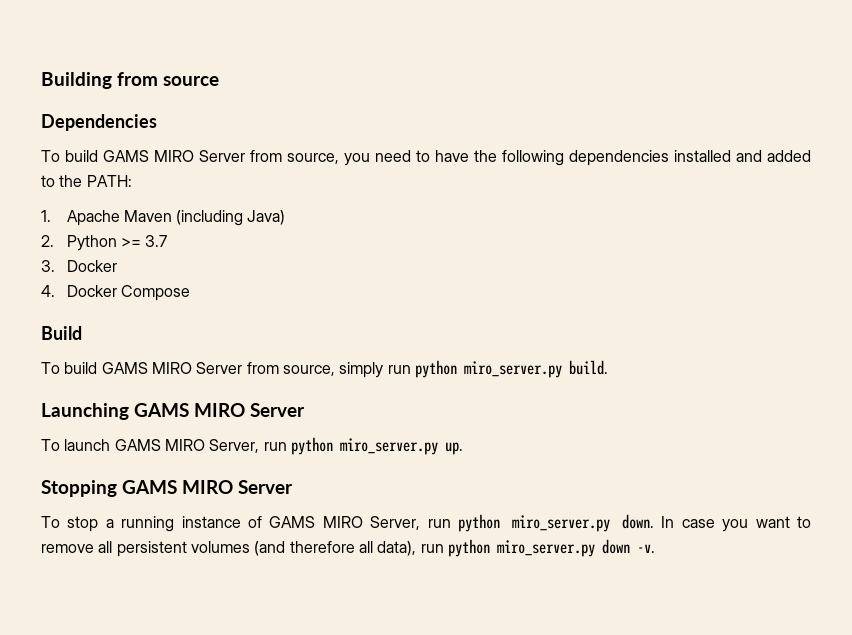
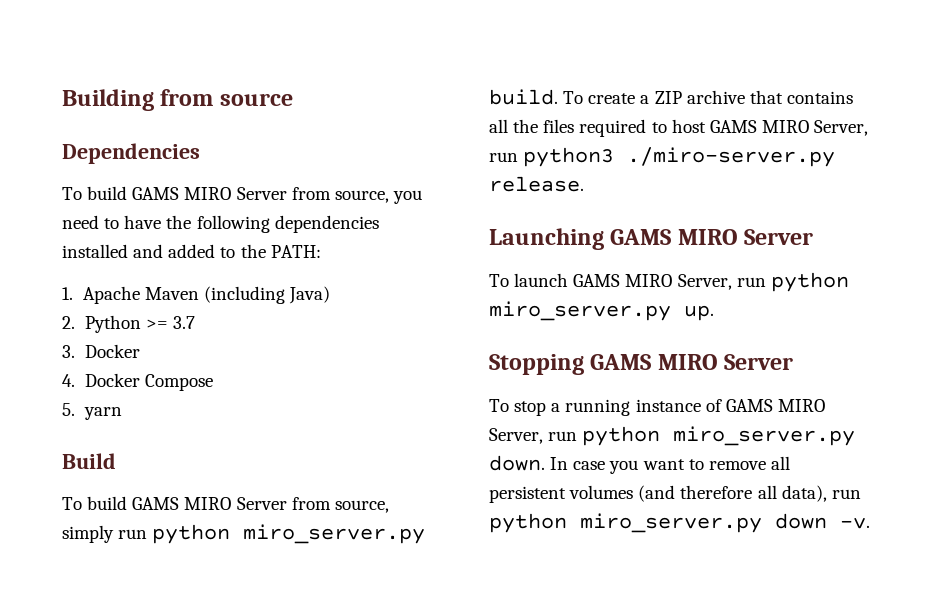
+ 5. yarn
+ To create a ZIP archive that contains all the files required to host GAMS MIRO Server, run python3 ./miro-server.py release.

